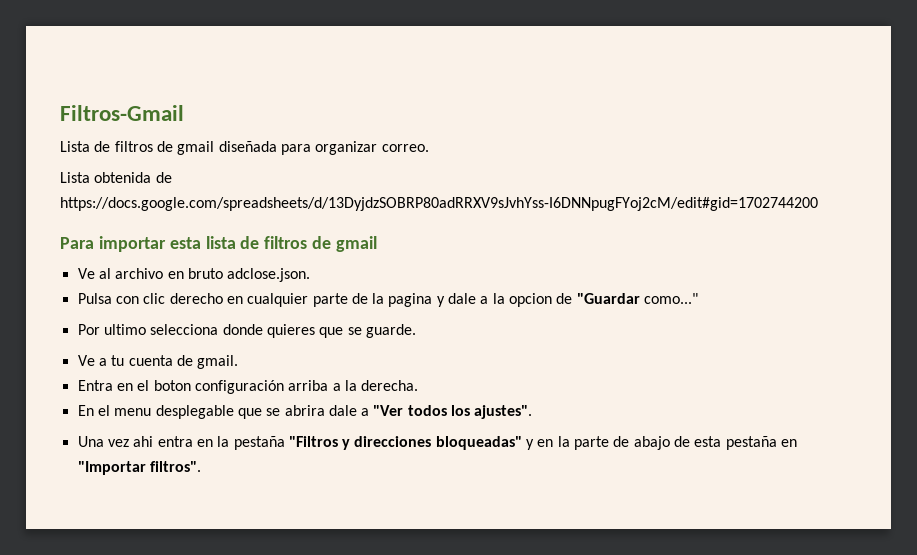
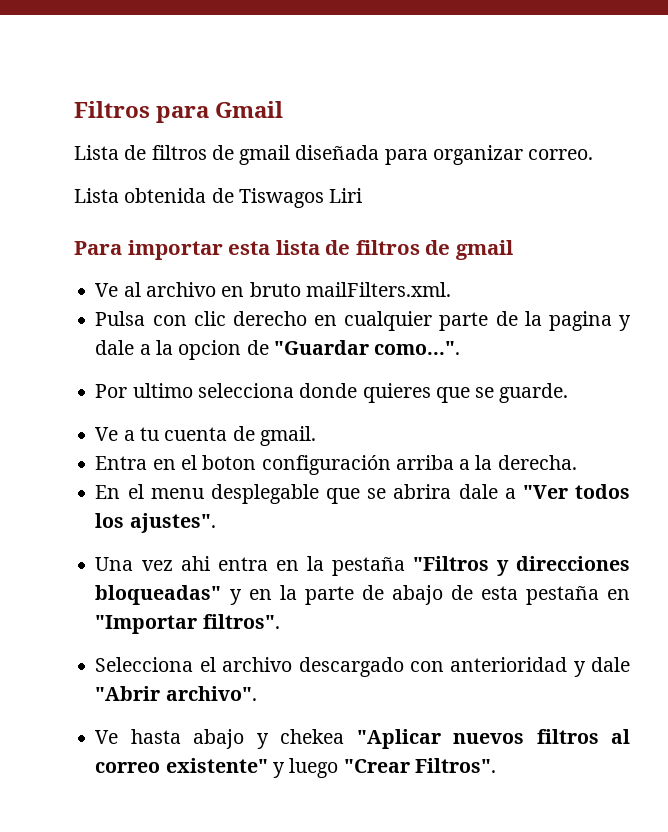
- Filtros-Gmail
+ Filtros para Gmail
- Lista obtenida de https://docs.google.com/spreadsheets/d/13DyjdzSOBRP80adRRXV9sJvhYss-I6DNNpugFYoj2cM/edit#gid=1702744200
+ Lista obtenida de Tiswagos Liri
- Ve al archivo en bruto adclose.json.
+ Ve al archivo en bruto mailFilters.xml.
- Pulsa con clic derecho en cualquier parte de la pagina y dale a la opcion de "Guardar como..."
+ Pulsa con clic derecho en cualquier parte de la pagina y dale a la opcion de "Guardar como...".
+ Selecciona el archivo descargado con anterioridad y dale "Abrir archivo".
+ Ve hasta abajo y chekea "Aplicar nuevos filtros al correo existente" y luego "Crear Filtros".

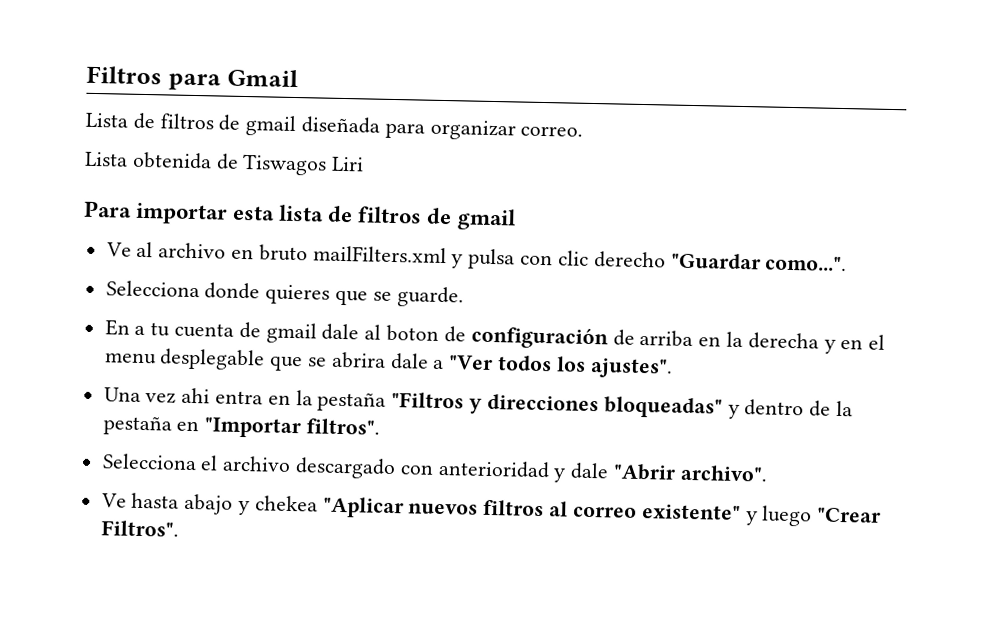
- Ve al archivo en bruto mailFilters.xml.
- Pulsa con clic derecho en cualquier parte de la pagina y dale a la opcion de "Guardar como...".
+ Ve al archivo en bruto mailFilters.xml y pulsa con clic derecho "Guardar como...".
- Por ultimo selecciona donde quieres que se guarde.
+ Selecciona donde quieres que se guarde.
- Ve a tu cuenta de gmail.
- Entra en el boton configuración arriba a la derecha.
- En el menu desplegable que se abrira dale a "Ver todos los ajustes".
+ En a tu cuenta de gmail dale al boton de configuración de arriba en la derecha y en el menu desplegable que se abrira dale a "Ver todos los ajustes".
- Una vez ahi entra en la pestaña "Filtros y direcciones bloqueadas" y en la parte de abajo de esta pestaña en "Importar filtros".
+ Una vez ahi entra en la pestaña "Filtros y direcciones bloqueadas" y dentro de la pestaña en "Importar filtros".

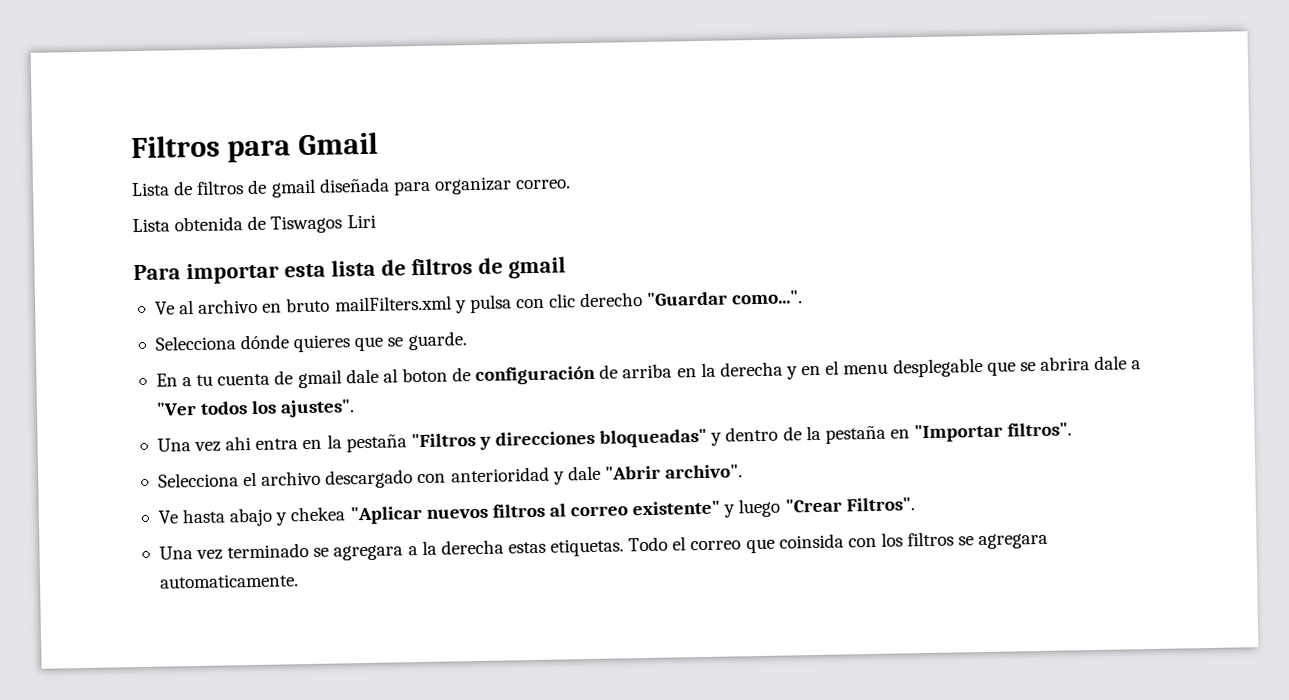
- Selecciona donde quieres que se guarde.
+ Selecciona dónde quieres que se guarde.
+ Una vez terminado se agregara a la derecha estas etiquetas. Todo el correo que coinsida con los filtros se agregara automaticamente.

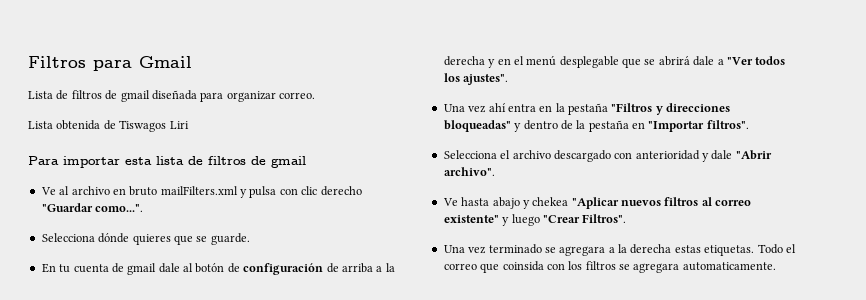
- En a tu cuenta de gmail dale al boton de configuración de arriba en la derecha y en el menu desplegable que se abrira dale a "Ver todos los ajustes".
+ En tu cuenta de gmail dale al botón de configuración de arriba a la derecha y en el menú desplegable que se abrirá dale a "Ver todos los ajustes".
- Una vez ahi entra en la pestaña "Filtros y direcciones bloqueadas" y dentro de la pestaña en "Importar filtros".
+ Una vez ahí entra en la pestaña "Filtros y direcciones bloqueadas" y dentro de la pestaña en "Importar filtros".

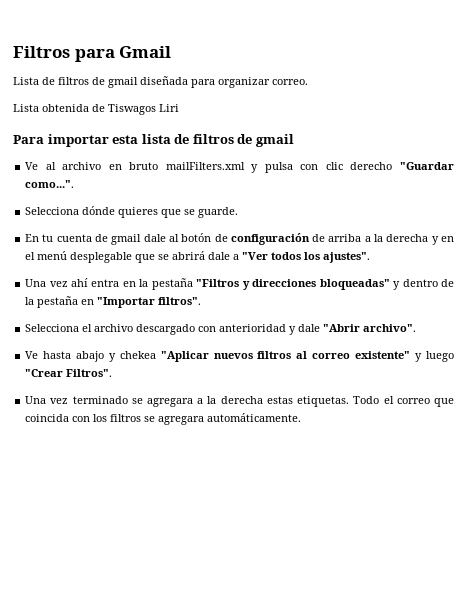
- Todo el correo que coinsida con los filtros se agregara automaticamente.
+ Todo el correo que coincida con los filtros se agregara automáticamente.

